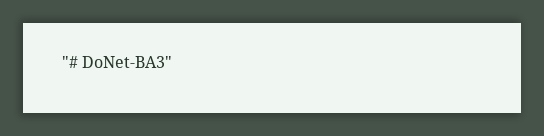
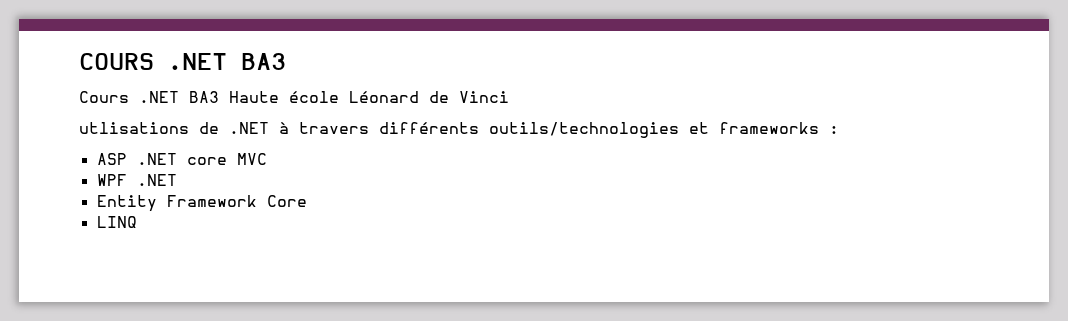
- "# DoNet-BA3"
+ COURS .NET BA3
+ Cours .NET BA3 Haute école Léonard de Vinci
+ utlisations de .NET à travers différents outils/technologies et frameworks :
+ ASP .NET core MVC
+ WPF .NET
+ Entity Framework Core
+ LINQ

